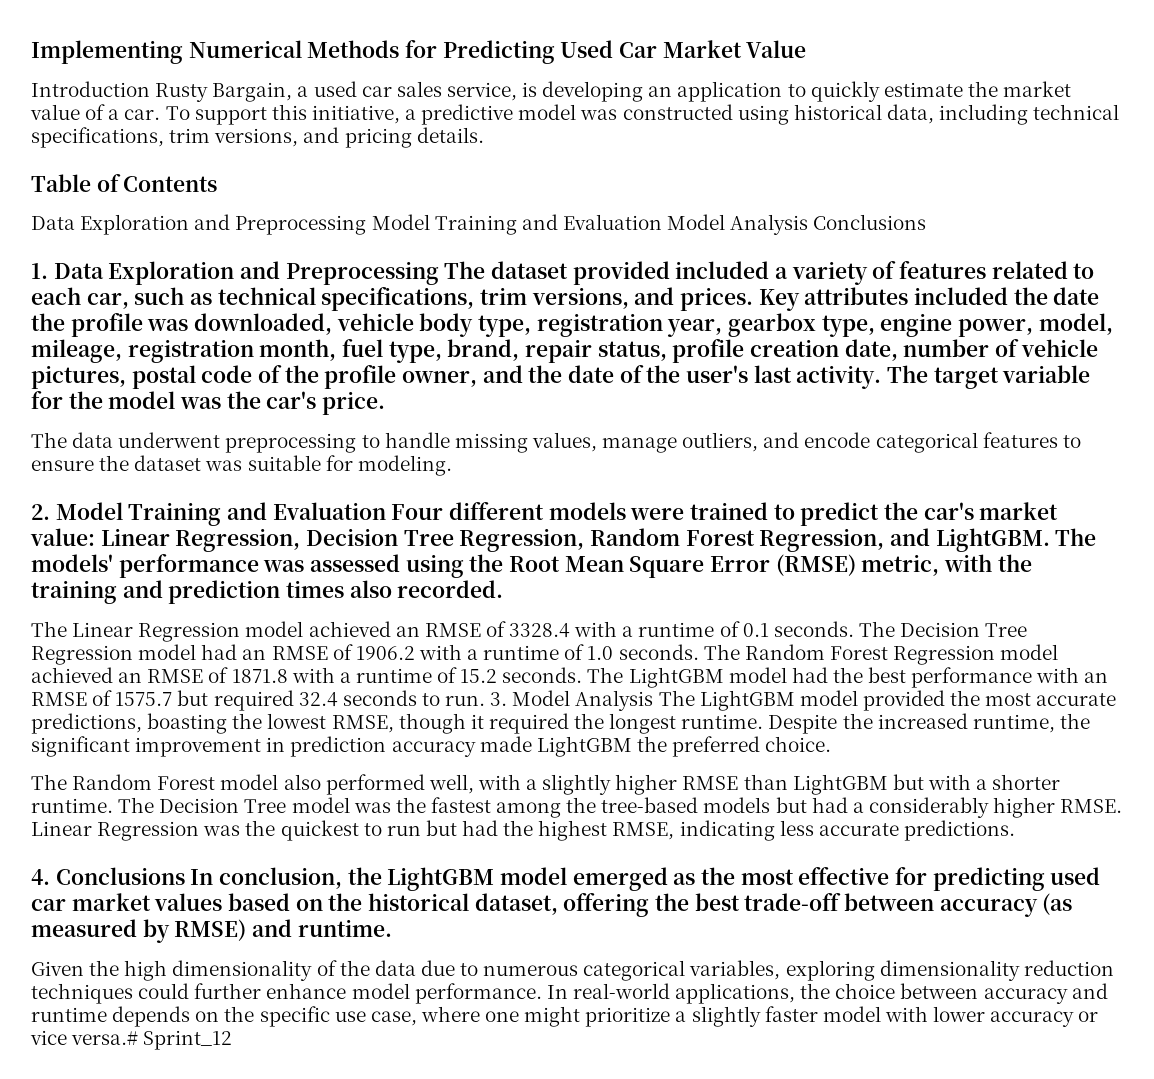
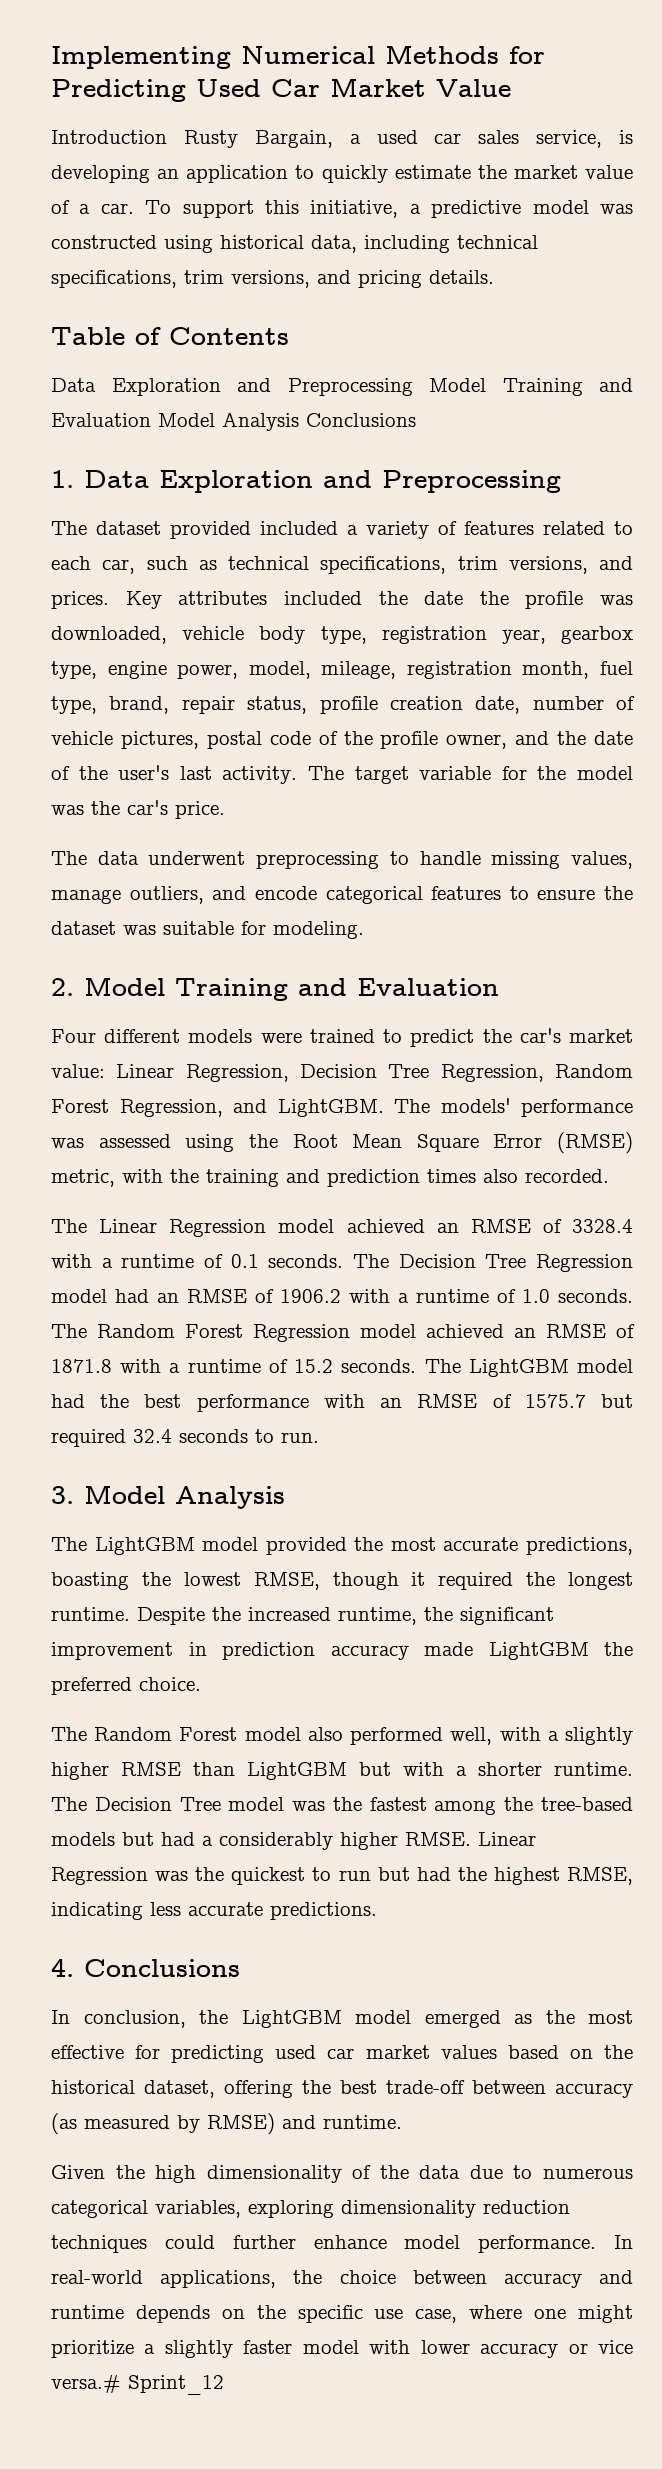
- 1. Data Exploration and Preprocessing The dataset provided included a variety of features related to each car, such as technical specifications, trim versions, and prices.
+ 1. Data Exploration and Preprocessing
+ The dataset provided included a variety of features related to each car, such as technical specifications, trim versions, and prices.
- 2. Model Training and Evaluation Four different models were trained to predict the car's market value: Linear Regression, Decision Tree Regression, Random Forest Regression, and LightGBM.
+ 2. Model Training and Evaluation
+ Four different models were trained to predict the car's market value: Linear Regression, Decision Tree Regression, Random Forest Regression, and LightGBM.
- The LightGBM model had the best performance with an RMSE of 1575.7 but required 32.4 seconds to run. 3. Model Analysis The LightGBM model provided the most accurate predictions, boasting the lowest RMSE, though it required the longest runtime.
+ The LightGBM model had the best performance with an RMSE of 1575.7 but required 32.4 seconds to run.
+ 3. Model Analysis
+ The LightGBM model provided the most accurate predictions, boasting the lowest RMSE, though it required the longest runtime.
- 4. Conclusions In conclusion, the LightGBM model emerged as the most effective for predicting used car market values based on the historical dataset, offering the best trade-off between accuracy (as measured by RMSE) and runtime.
+ 4. Conclusions
+ In conclusion, the LightGBM model emerged as the most effective for predicting used car market values based on the historical dataset, offering the best trade-off between accuracy (as measured by RMSE) and runtime.

